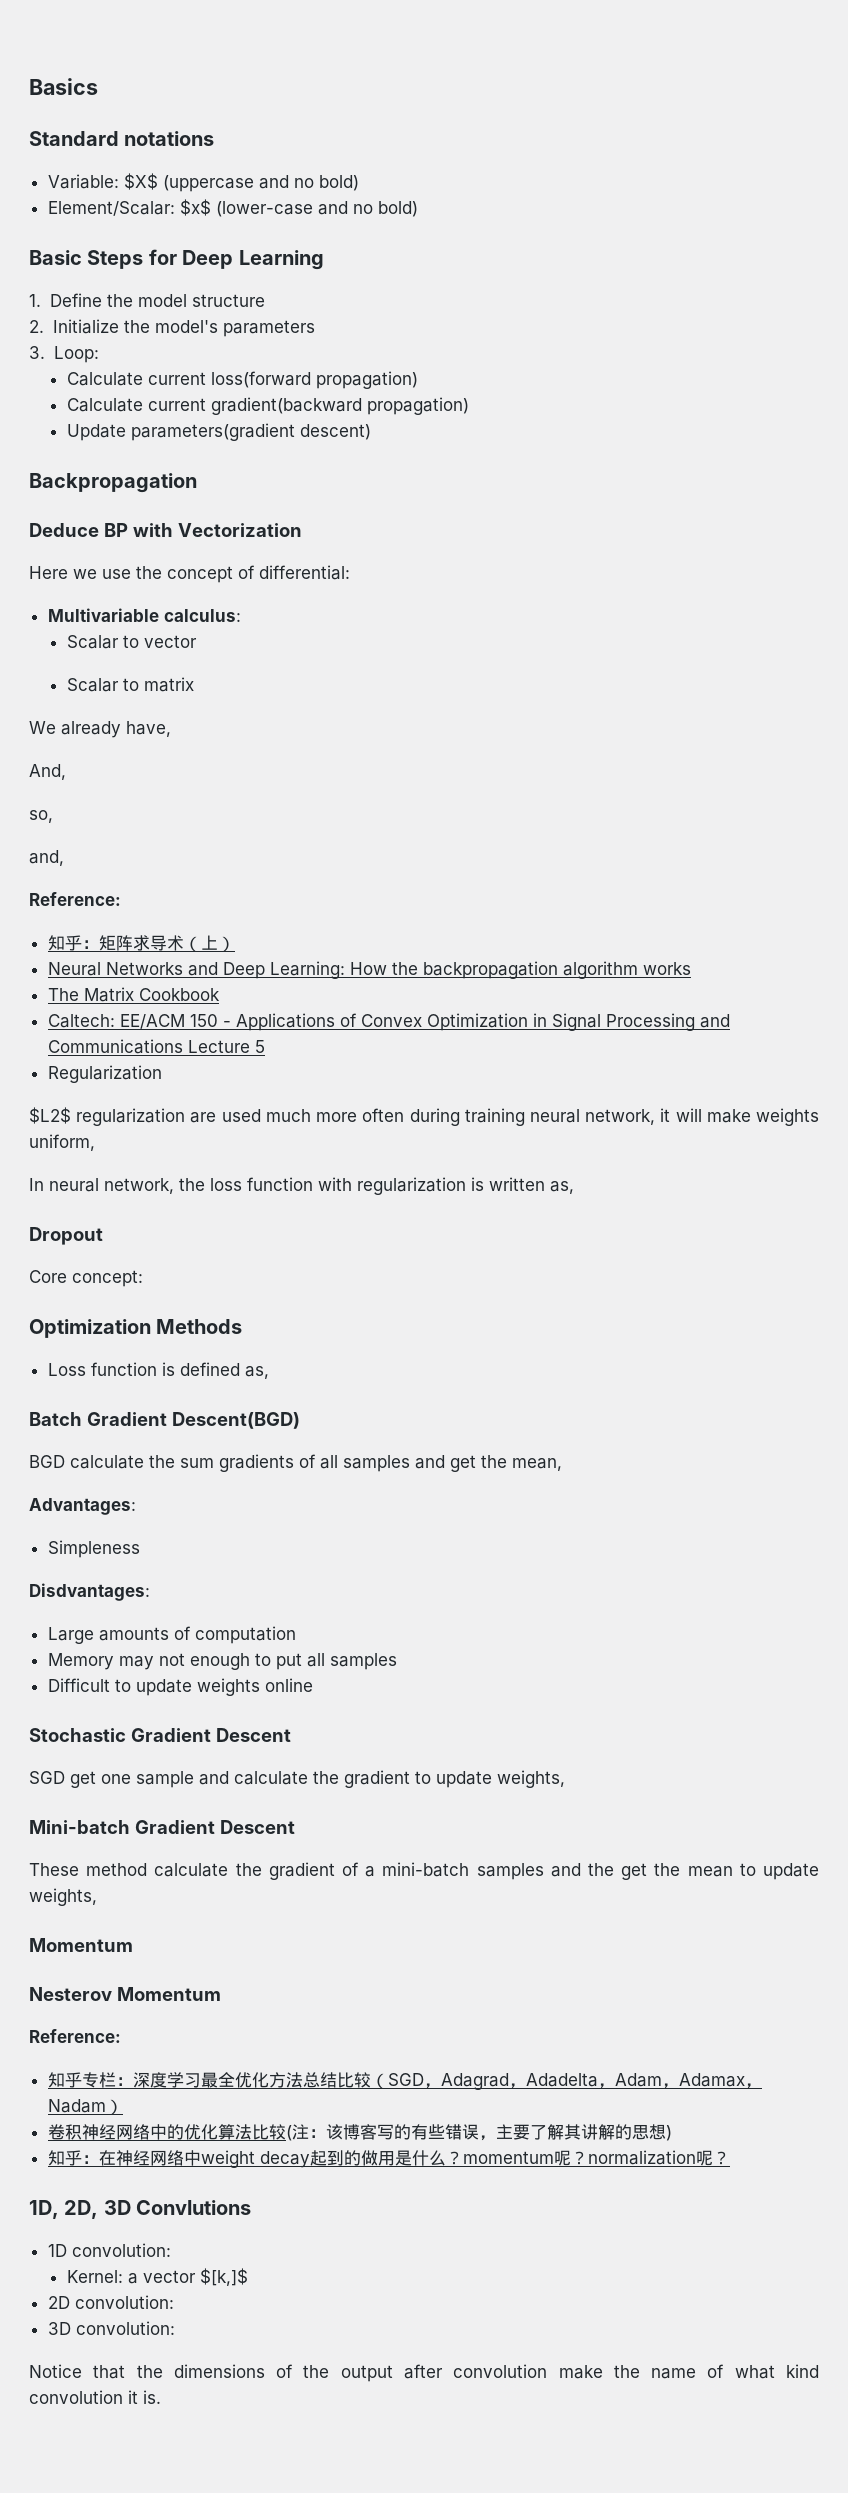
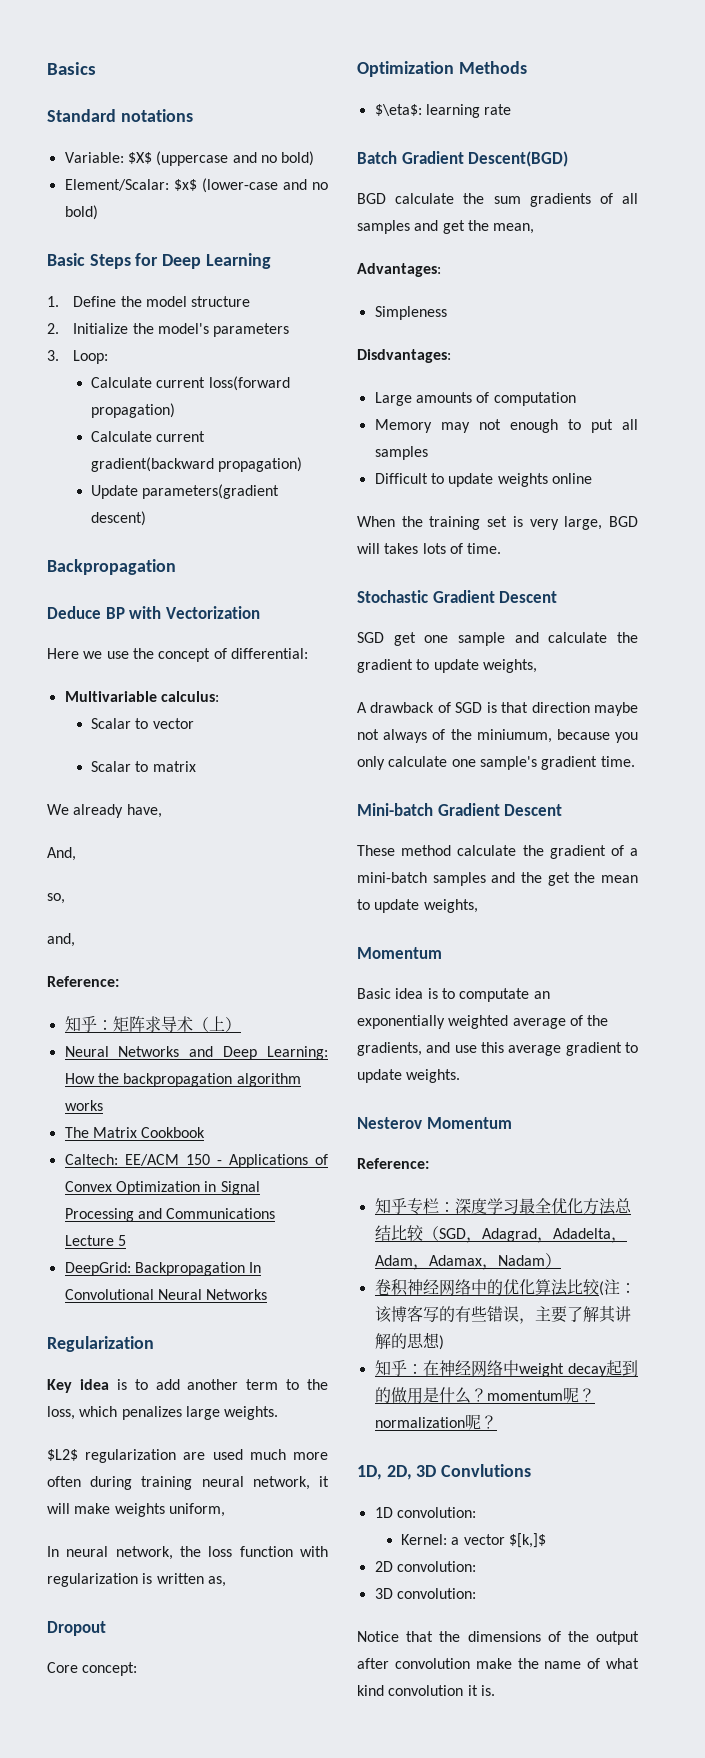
+ DeepGrid: Backpropagation In Convolutional Neural Networks
  Regularization
+ Key idea is to add another term to the loss, which penalizes large weights.
- Loss function is defined as,
+ $\eta$: learning rate
+ When the training set is very large, BGD will takes lots of time.
+ A drawback of SGD is that direction maybe not always of the miniumum, because you only calculate one sample's gradient time.
+ Basic idea is to computate an exponentially weighted average of the gradients, and use this average gradient to update weights.

